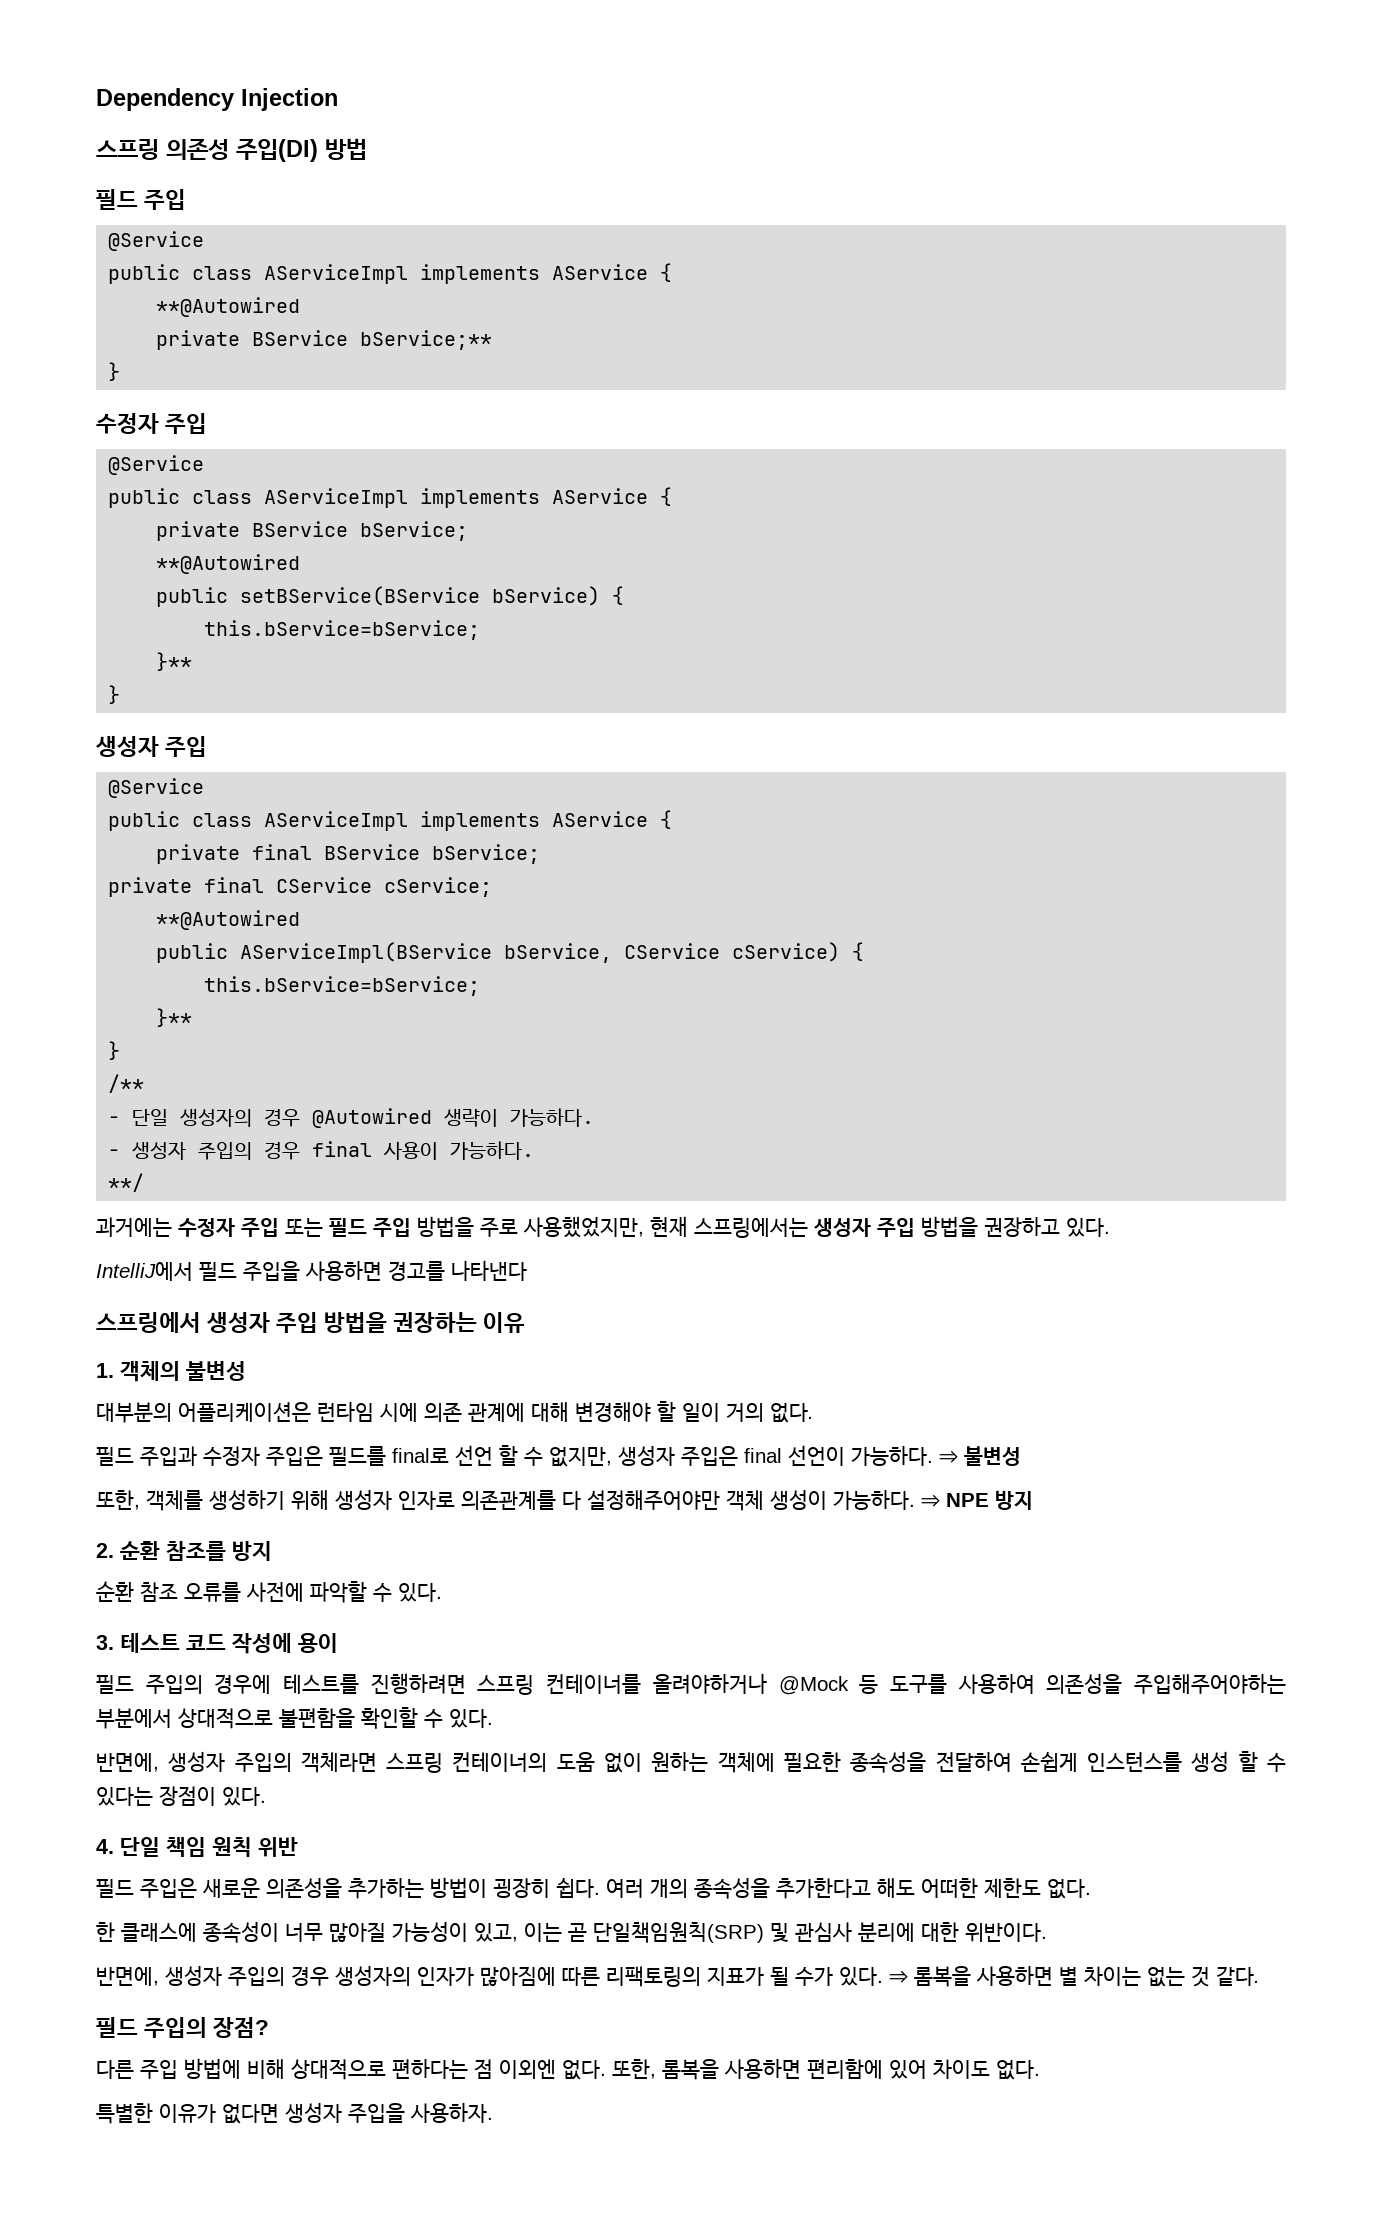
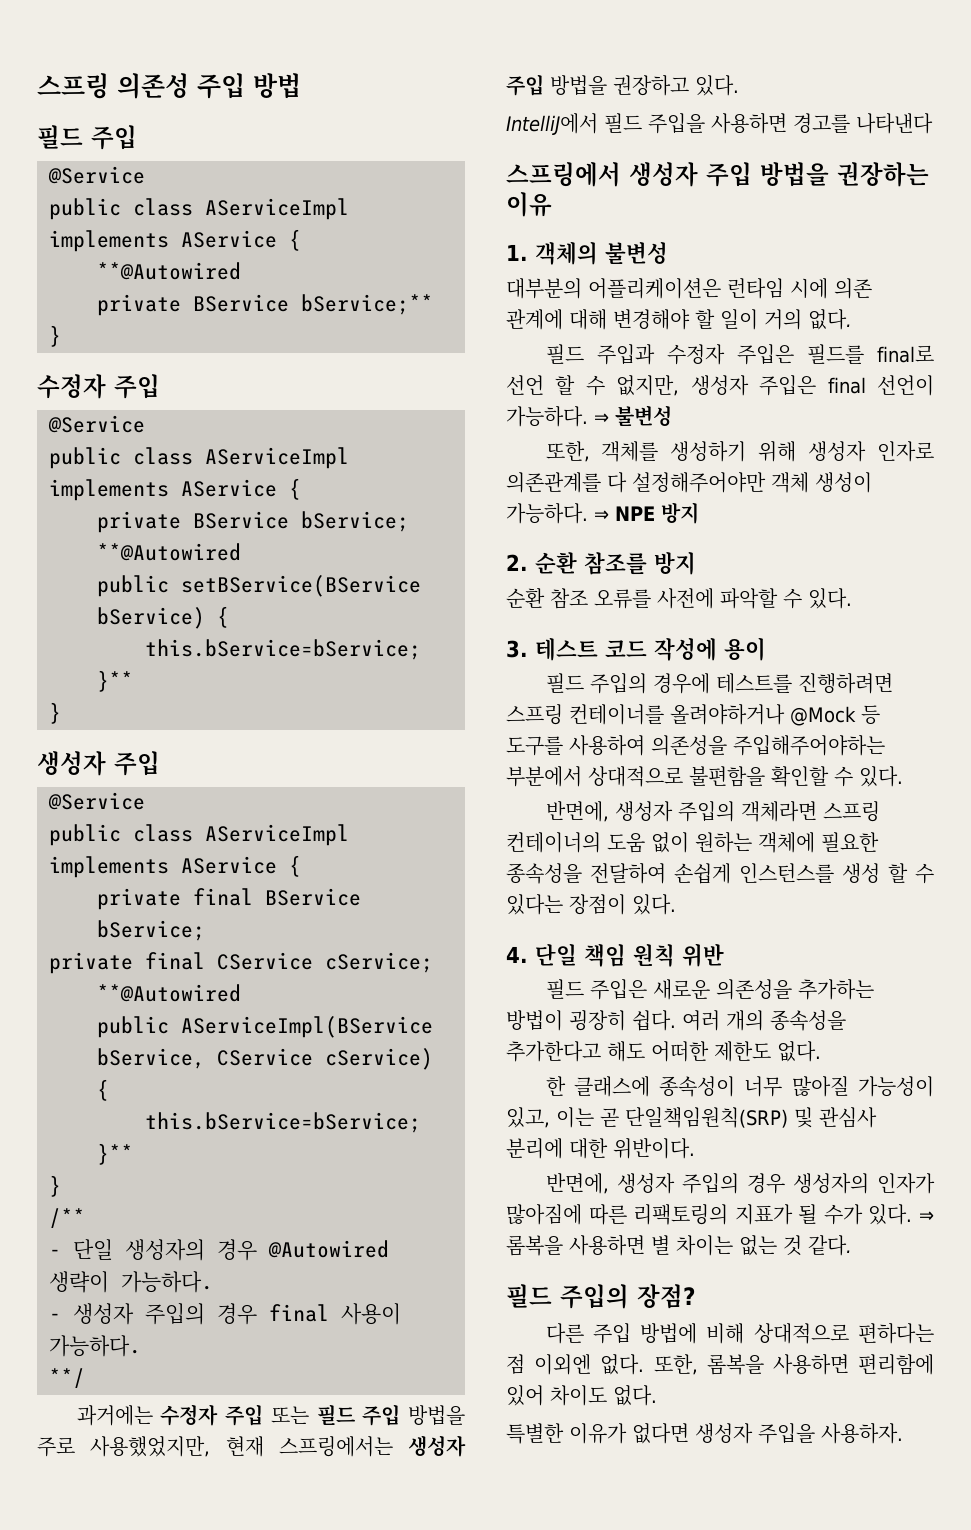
- Dependency Injection
- 스프링 의존성 주입(DI) 방법
+ 스프링 의존성 주입 방법

